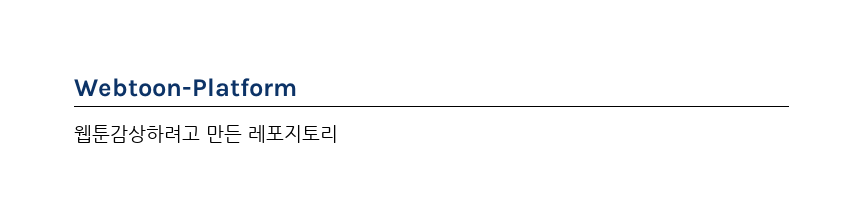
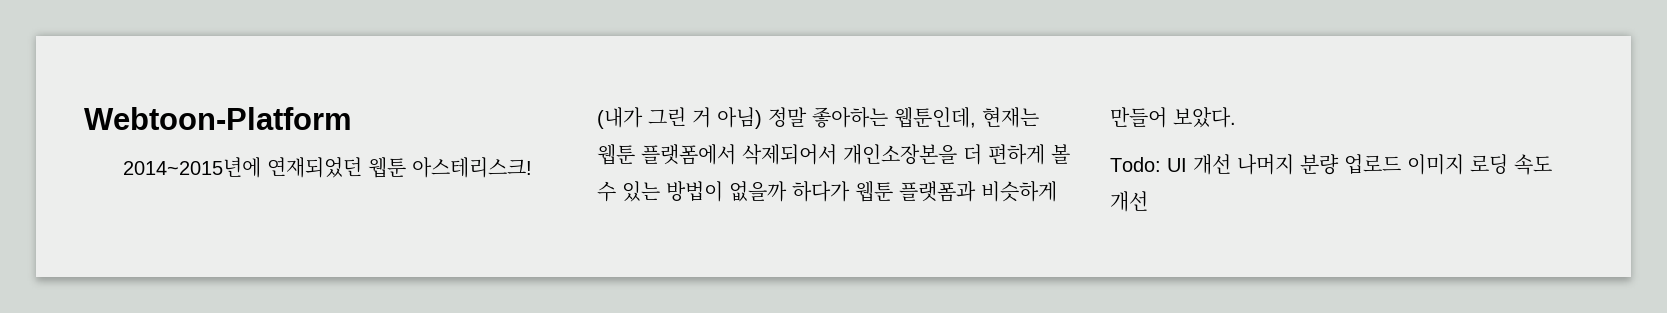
- 웹툰감상하려고 만든 레포지토리
+ 2014~2015년에 연재되었던 웹툰 아스테리스크! (내가 그린 거 아님) 정말 좋아하는 웹툰인데, 현재는 웹툰 플랫폼에서 삭제되어서 개인소장본을 더 편하게 볼 수 있는 방법이 없을까 하다가 웹툰 플랫폼과 비슷하게 만들어 보았다.
+ Todo: UI 개선 나머지 분량 업로드 이미지 로딩 속도 개선

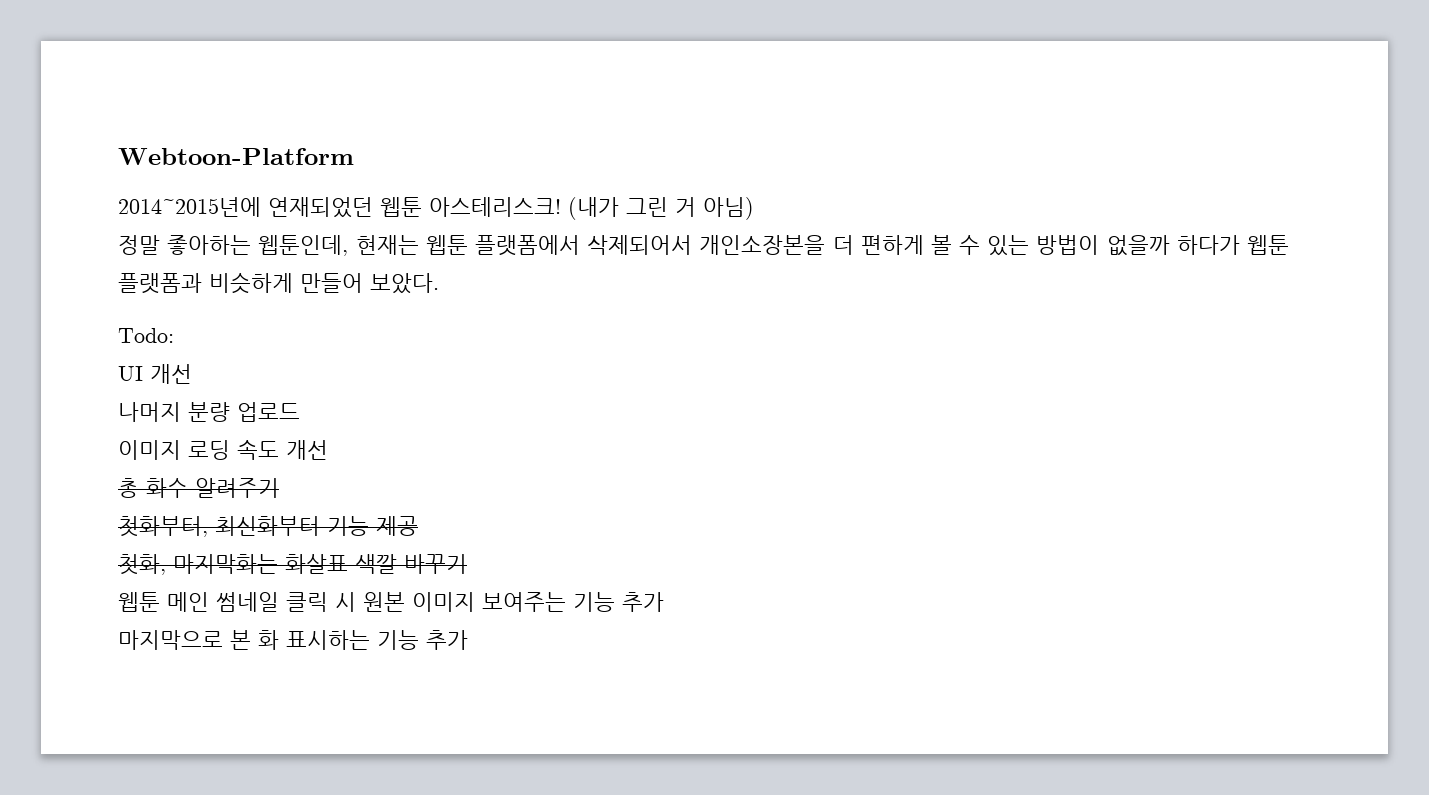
- (내가 그린 거 아님) 정말 좋아하는 웹툰인데, 현재는 웹툰 플랫폼에서 삭제되어서 개인소장본을 더 편하게 볼 수 있는 방법이 없을까 하다가 웹툰 플랫폼과 비슷하게 만들어 보았다.
+ (내가 그린 거 아님)
+ 정말 좋아하는 웹툰인데, 현재는 웹툰 플랫폼에서 삭제되어서 개인소장본을 더 편하게 볼 수 있는 방법이 없을까 하다가 웹툰 플랫폼과 비슷하게 만들어 보았다.
- Todo: UI 개선 나머지 분량 업로드 이미지 로딩 속도 개선
+ Todo:
+ UI 개선
+ 나머지 분량 업로드
+ 이미지 로딩 속도 개선
+ 총 화수 알려주기
+ 첫화부터, 최신화부터 기능 제공
+ 첫화, 마지막화는 화살표 색깔 바꾸기
+ 웹툰 메인 썸네일 클릭 시 원본 이미지 보여주는 기능 추가
+ 마지막으로 본 화 표시하는 기능 추가

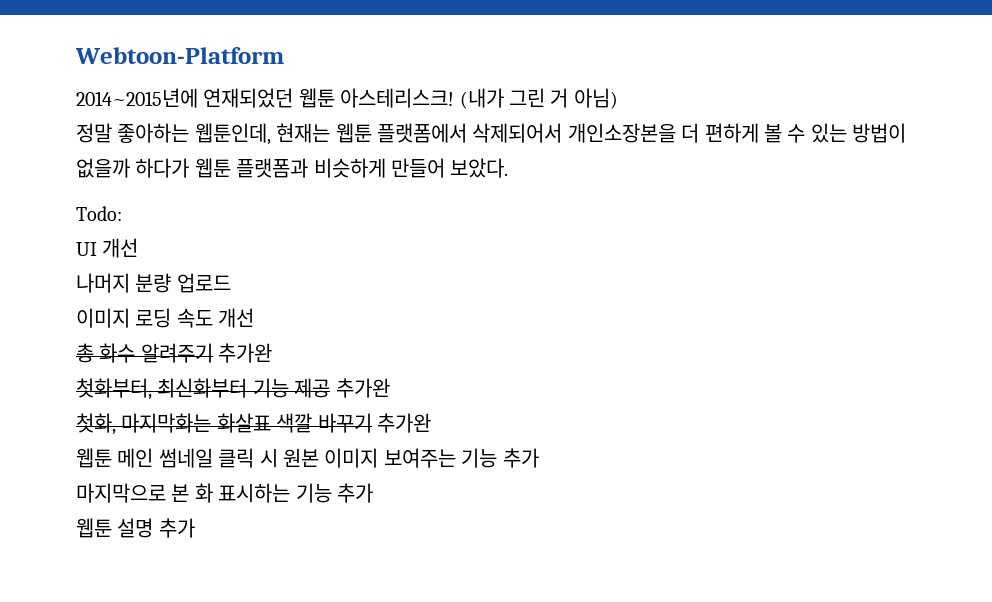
- 총 화수 알려주기
+ 총 화수 알려주기 추가완
- 첫화부터, 최신화부터 기능 제공
+ 첫화부터, 최신화부터 기능 제공 추가완
- 첫화, 마지막화는 화살표 색깔 바꾸기
+ 첫화, 마지막화는 화살표 색깔 바꾸기 추가완
+ 웹툰 설명 추가

